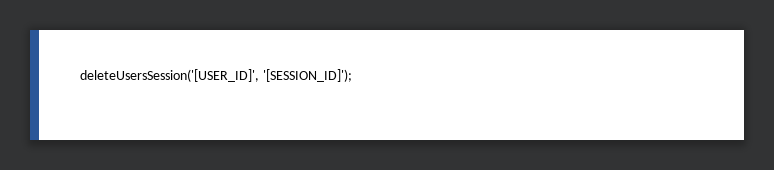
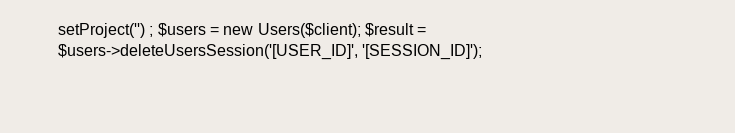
- deleteUsersSession('[USER_ID]', '[SESSION_ID]');
+ setProject('') ; $users = new Users($client); $result = $users->deleteUsersSession('[USER_ID]', '[SESSION_ID]');

